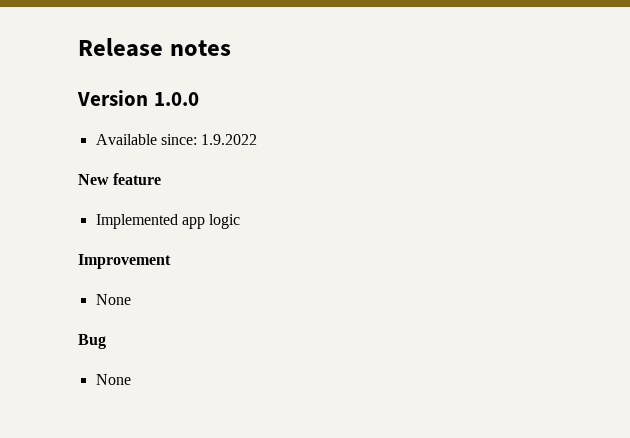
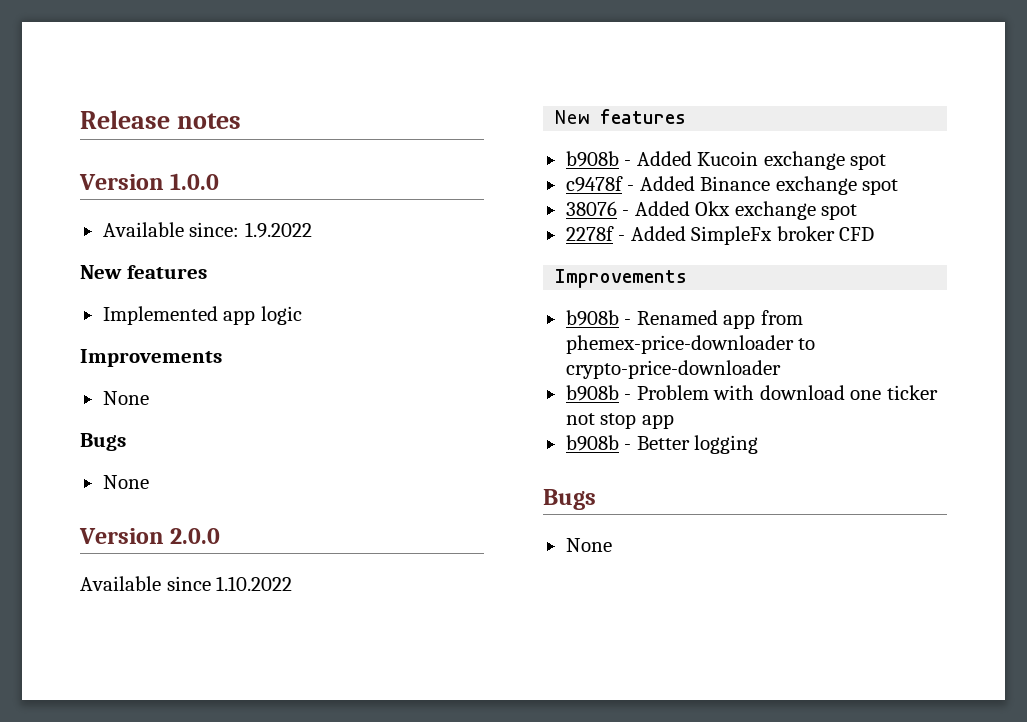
  Available since: 1.9.2022
- New feature
+ New features
  Implemented app logic
- Improvement
+ Improvements
  None
- Bug
+ Bugs
+ None
+ Version 2.0.0
+ Available since 1.10.2022
+ New features
+ b908b - Added Kucoin exchange spot
+ c9478f - Added Binance exchange spot
+ 38076 - Added Okx exchange spot
+ 2278f - Added SimpleFx broker CFD
+ Improvements
+ b908b - Renamed app from phemex-price-downloader to crypto-price-downloader
+ b908b - Problem with download one ticker not stop app
+ b908b - Better logging
+ Bugs

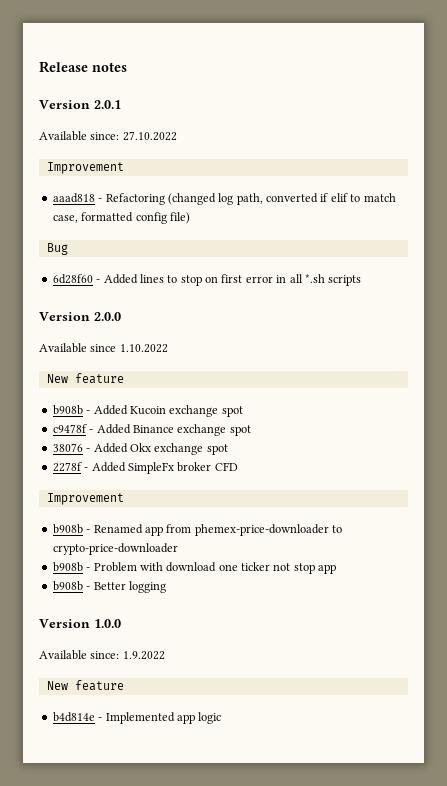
- Version 1.0.0
- Available since: 1.9.2022
- New features
- Implemented app logic
- Improvements
- None
- Bugs
- None
+ Version 2.0.1
+ Available since: 27.10.2022
+ Improvement
+ aaad818 - Refactoring (changed log path, converted if elif to match case, formatted config file)
+ Bug
+ 6d28f60 - Added lines to stop on first error in all *.sh scripts
  Available since 1.10.2022
- New features
+ New feature
  2278f - Added SimpleFx broker CFD
- Improvements
+ Improvement
  b908b - Better logging
- Bugs
- None
+ Version 1.0.0
+ Available since: 1.9.2022
+ New feature
+ b4d814e - Implemented app logic

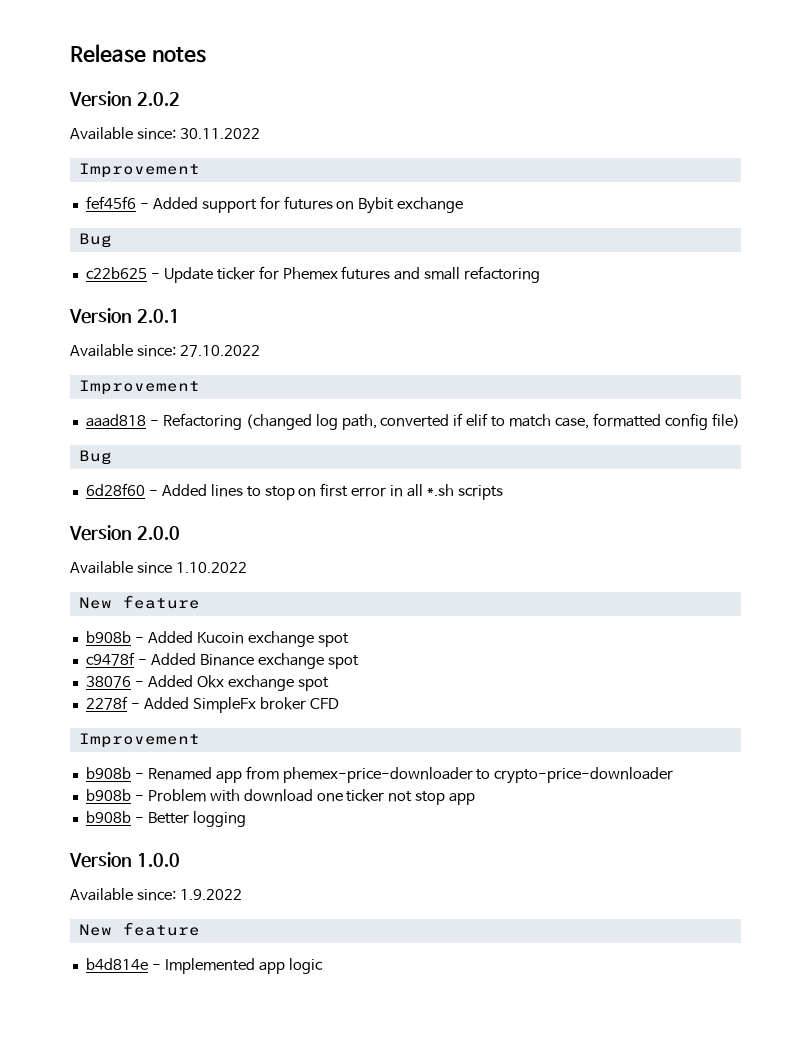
+ Version 2.0.2
+ Available since: 30.11.2022
+ Improvement
+ fef45f6 - Added support for futures on Bybit exchange
+ Bug
+ c22b625 - Update ticker for Phemex futures and small refactoring

